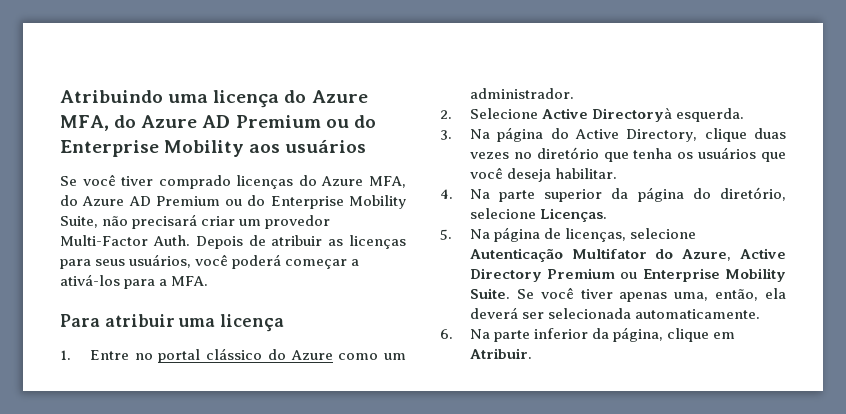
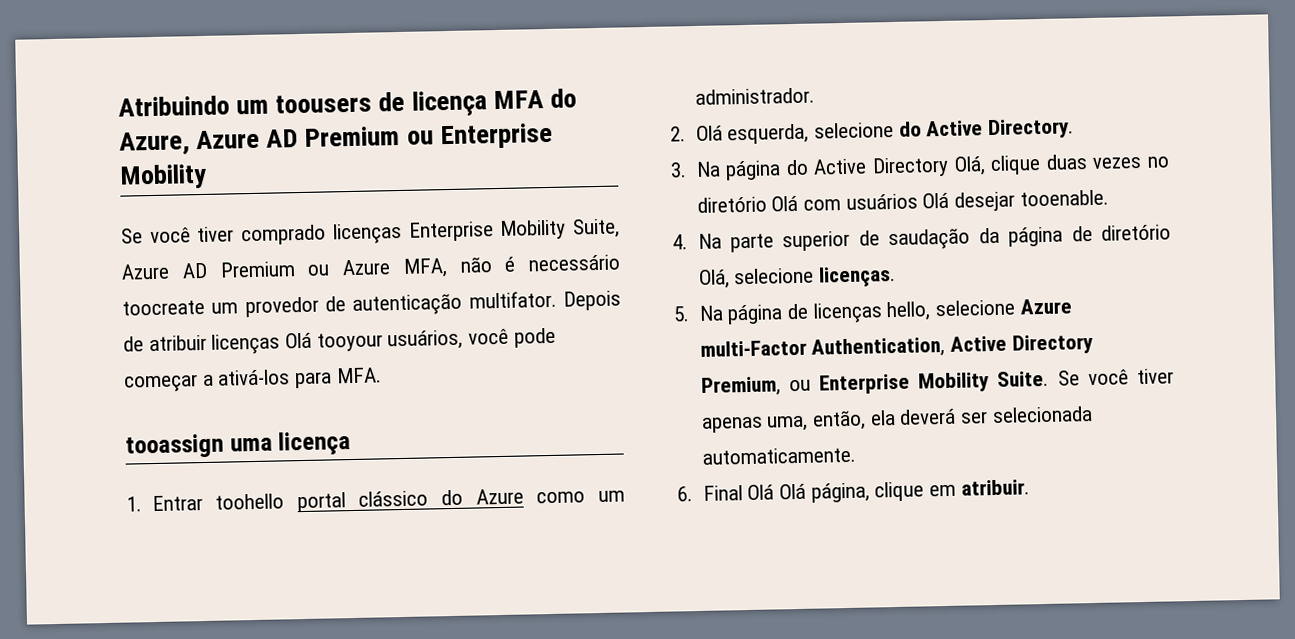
- Atribuindo uma licença do Azure MFA, do Azure AD Premium ou do Enterprise Mobility aos usuários
+ Atribuindo um toousers de licença MFA do Azure, Azure AD Premium ou Enterprise Mobility
- Se você tiver comprado licenças do Azure MFA, do Azure AD Premium ou do Enterprise Mobility Suite, não precisará criar um provedor Multi-Factor Auth. Depois de atribuir as licenças para seus usuários, você poderá começar a ativá-los para a MFA.
+ Se você tiver comprado licenças Enterprise Mobility Suite, Azure AD Premium ou Azure MFA, não é necessário toocreate um provedor de autenticação multifator. Depois de atribuir licenças Olá tooyour usuários, você pode começar a ativá-los para MFA.
- Para atribuir uma licença
+ tooassign uma licença
- 1. Entre no portal clássico do Azure como um administrador.
+ 1. Entrar toohello portal clássico do Azure como um administrador.
- 2. Selecione Active Directoryà esquerda.
+ 2. Olá esquerda, selecione do Active Directory.
- 3. Na página do Active Directory, clique duas vezes no diretório que tenha os usuários que você deseja habilitar.
- 4. Na parte superior da página do diretório, selecione Licenças.
- 5. Na página de licenças, selecione Autenticação Multifator do Azure, Active Directory Premium ou Enterprise Mobility Suite.
+ 3. Na página do Active Directory Olá, clique duas vezes no diretório Olá com usuários Olá desejar tooenable.
+ 4. Na parte superior de saudação da página de diretório Olá, selecione licenças.
+ 5. Na página de licenças hello, selecione Azure multi-Factor Authentication, Active Directory Premium, ou Enterprise Mobility Suite.
- 6. Na parte inferior da página, clique em Atribuir.
+ 6. Final Olá Olá página, clique em atribuir.

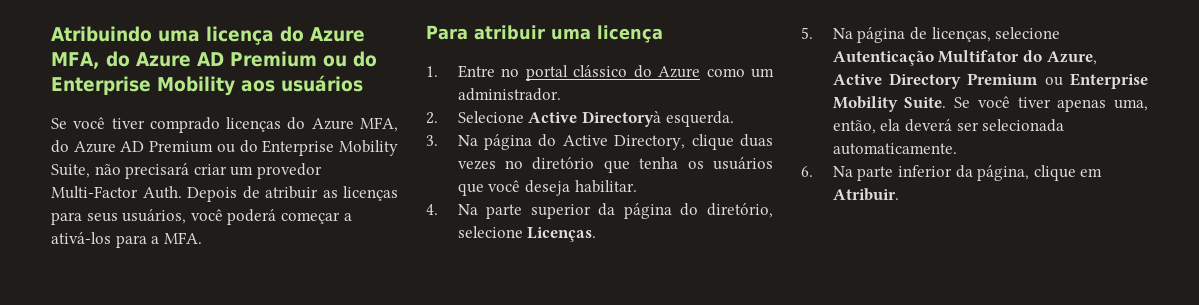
- Atribuindo um toousers de licença MFA do Azure, Azure AD Premium ou Enterprise Mobility
+ Atribuindo uma licença do Azure MFA, do Azure AD Premium ou do Enterprise Mobility aos usuários
- Se você tiver comprado licenças Enterprise Mobility Suite, Azure AD Premium ou Azure MFA, não é necessário toocreate um provedor de autenticação multifator. Depois de atribuir licenças Olá tooyour usuários, você pode começar a ativá-los para MFA.
+ Se você tiver comprado licenças do Azure MFA, do Azure AD Premium ou do Enterprise Mobility Suite, não precisará criar um provedor Multi-Factor Auth. Depois de atribuir as licenças para seus usuários, você poderá começar a ativá-los para a MFA.
- tooassign uma licença
+ Para atribuir uma licença
- 1. Entrar toohello portal clássico do Azure como um administrador.
+ 1. Entre no portal clássico do Azure como um administrador.
- 2. Olá esquerda, selecione do Active Directory.
+ 2. Selecione Active Directoryà esquerda.
- 3. Na página do Active Directory Olá, clique duas vezes no diretório Olá com usuários Olá desejar tooenable.
- 4. Na parte superior de saudação da página de diretório Olá, selecione licenças.
- 5. Na página de licenças hello, selecione Azure multi-Factor Authentication, Active Directory Premium, ou Enterprise Mobility Suite.
+ 3. Na página do Active Directory, clique duas vezes no diretório que tenha os usuários que você deseja habilitar.
+ 4. Na parte superior da página do diretório, selecione Licenças.
+ 5. Na página de licenças, selecione Autenticação Multifator do Azure, Active Directory Premium ou Enterprise Mobility Suite.
- 6. Final Olá Olá página, clique em atribuir.
+ 6. Na parte inferior da página, clique em Atribuir.

